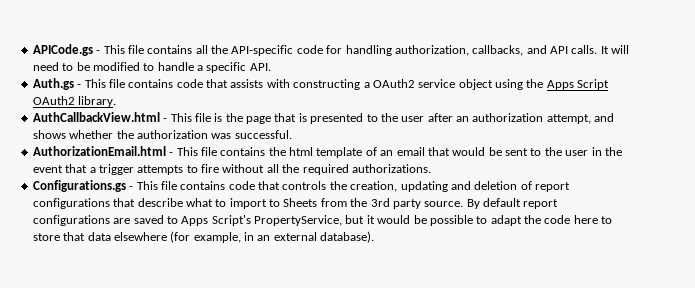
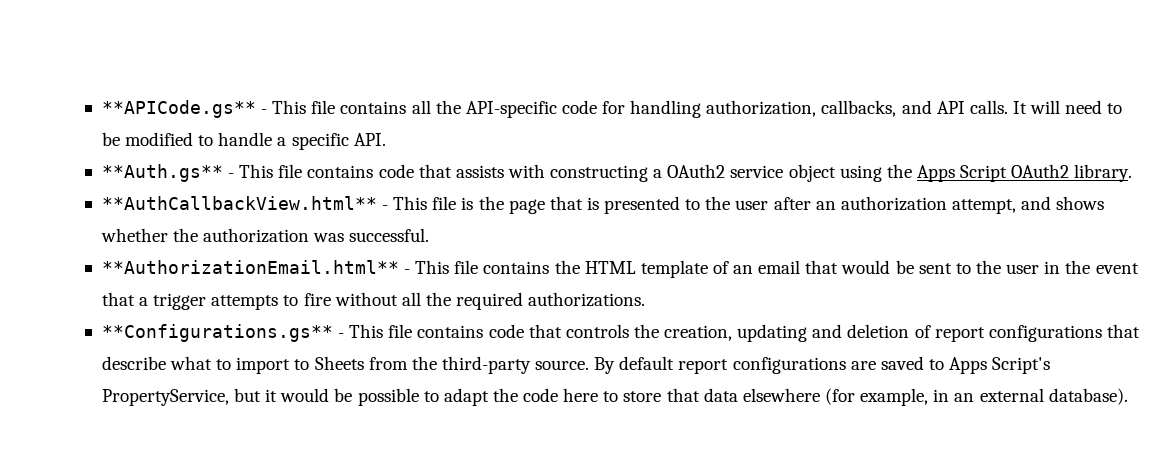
- APICode.gs - This file contains all the API-specific code for handling authorization, callbacks, and API calls.
+ **APICode.gs** - This file contains all the API-specific code for handling authorization, callbacks, and API calls.
- Auth.gs - This file contains code that assists with constructing a OAuth2 service object using the Apps Script OAuth2 library.
+ **Auth.gs** - This file contains code that assists with constructing a OAuth2 service object using the Apps Script OAuth2 library.
- AuthCallbackView.html - This file is the page that is presented to the user after an authorization attempt, and shows whether the authorization was successful.
+ **AuthCallbackView.html** - This file is the page that is presented to the user after an authorization attempt, and shows whether the authorization was successful.
- AuthorizationEmail.html - This file contains the html template of an email that would be sent to the user in the event that a trigger attempts to fire without all the required authorizations.
+ **AuthorizationEmail.html** - This file contains the HTML template of an email that would be sent to the user in the event that a trigger attempts to fire without all the required authorizations.
- Configurations.gs - This file contains code that controls the creation, updating and deletion of report configurations that describe what to import to Sheets from the 3rd party source.
+ **Configurations.gs** - This file contains code that controls the creation, updating and deletion of report configurations that describe what to import to Sheets from the third-party source.

